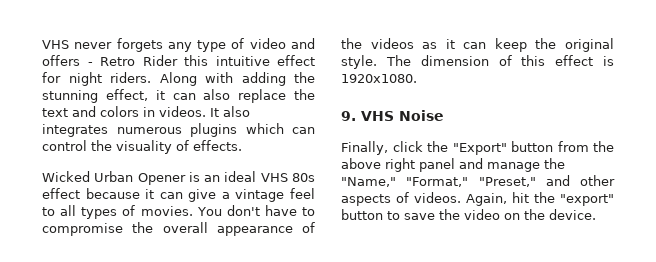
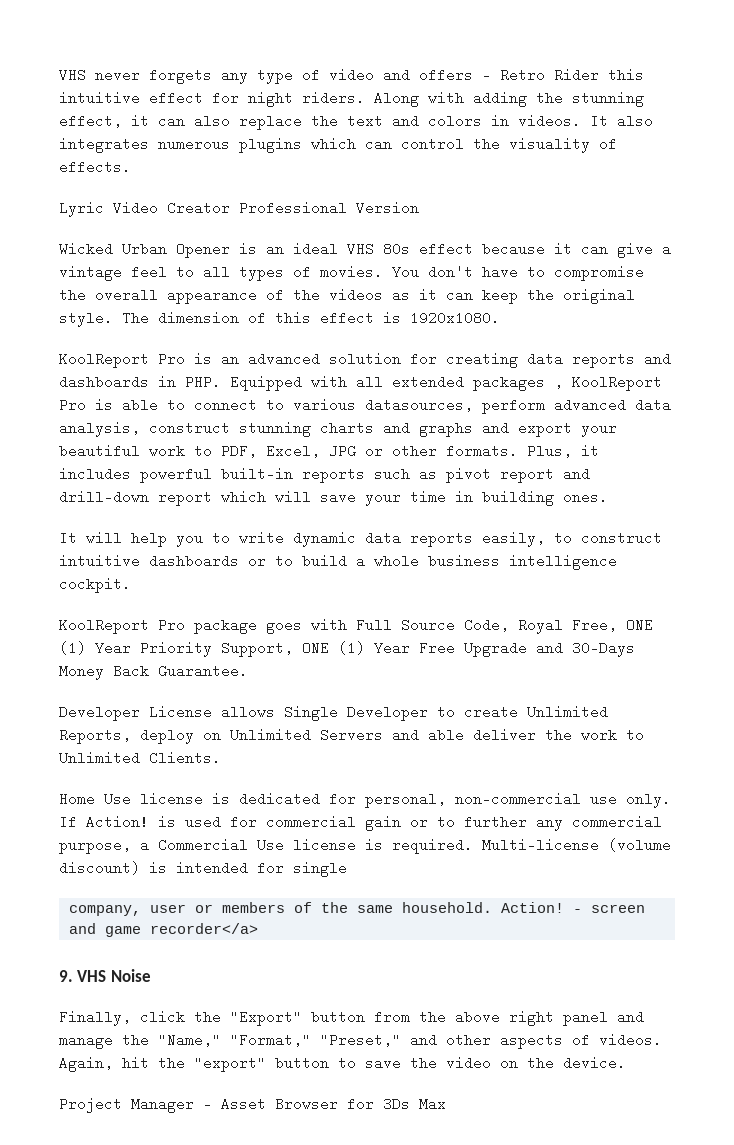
+ Lyric Video Creator Professional Version
+ KoolReport Pro is an advanced solution for creating data reports and dashboards in PHP. Equipped with all extended packages , KoolReport Pro is able to connect to various datasources, perform advanced data analysis, construct stunning charts and graphs and export your beautiful work to PDF, Excel, JPG or other formats. Plus, it includes powerful built-in reports such as pivot report and drill-down report which will save your time in building ones.
+ It will help you to write dynamic data reports easily, to construct intuitive dashboards or to build a whole business intelligence cockpit.
+ KoolReport Pro package goes with Full Source Code, Royal Free, ONE (1) Year Priority Support, ONE (1) Year Free Upgrade and 30-Days Money Back Guarantee.
+ Developer License allows Single Developer to create Unlimited Reports, deploy on Unlimited Servers and able deliver the work to Unlimited Clients.
+ Home Use license is dedicated for personal, non-commercial use only. If Action! is used for commercial gain or to further any commercial purpose, a Commercial Use license is required. Multi-license (volume discount) is intended for single
+ company, user or members of the same household. Action! - screen and game recorder</a>
+ Project Manager - Asset Browser for 3Ds Max

